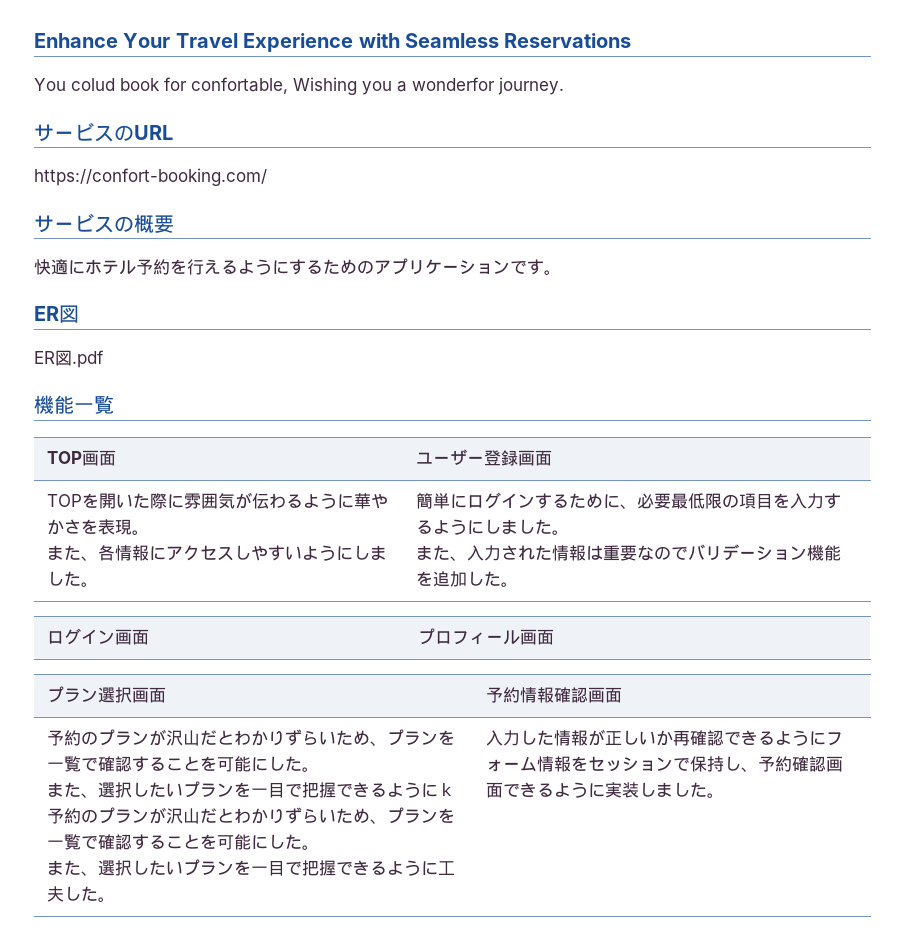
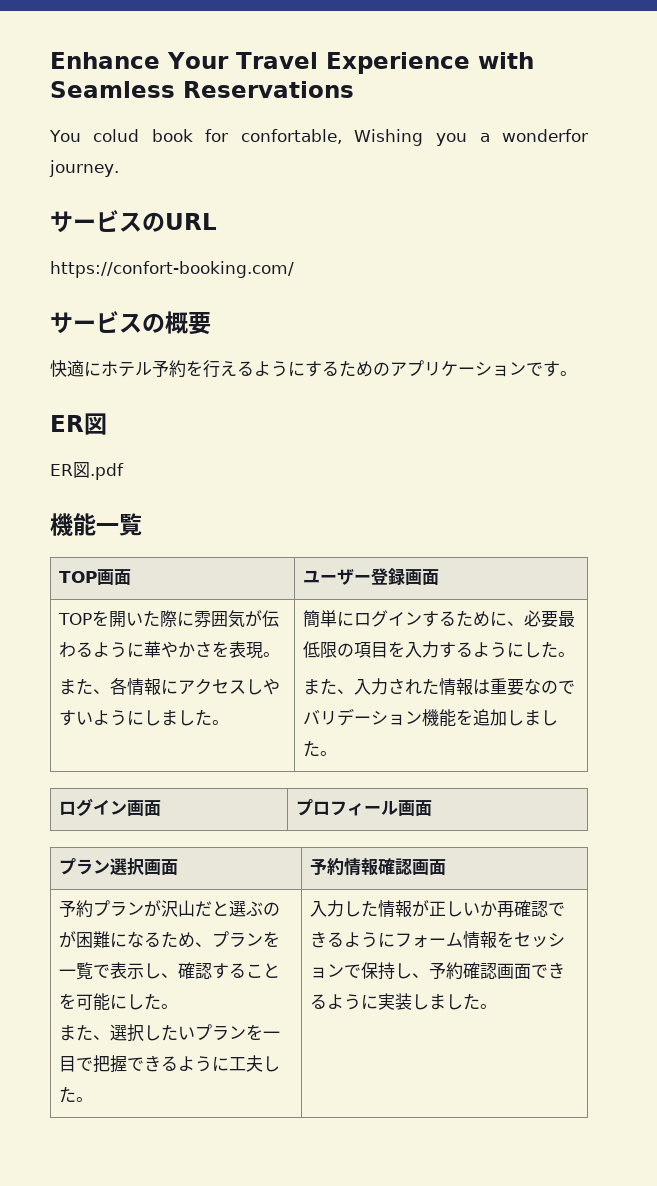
- 簡単にログインするために、必要最低限の項目を入力するようにしました。
+ 簡単にログインするために、必要最低限の項目を入力するようにした。
- また、入力された情報は重要なのでバリデーション機能を追加した。
+ また、入力された情報は重要なのでバリデーション機能を追加しました。
  プラン選択画面 | 予約情報確認画面
- 予約のプランが沢山だとわかりずらいため、プランを一覧で確認することを可能にした。
- また、選択したいプランを一目で把握できるようにｋ予約のプランが沢山だとわかりずらいため、プランを一覧で確認することを可能にした。
+ 予約プランが沢山だと選ぶのが困難になるため、プランを一覧で表示し、確認することを可能にした。

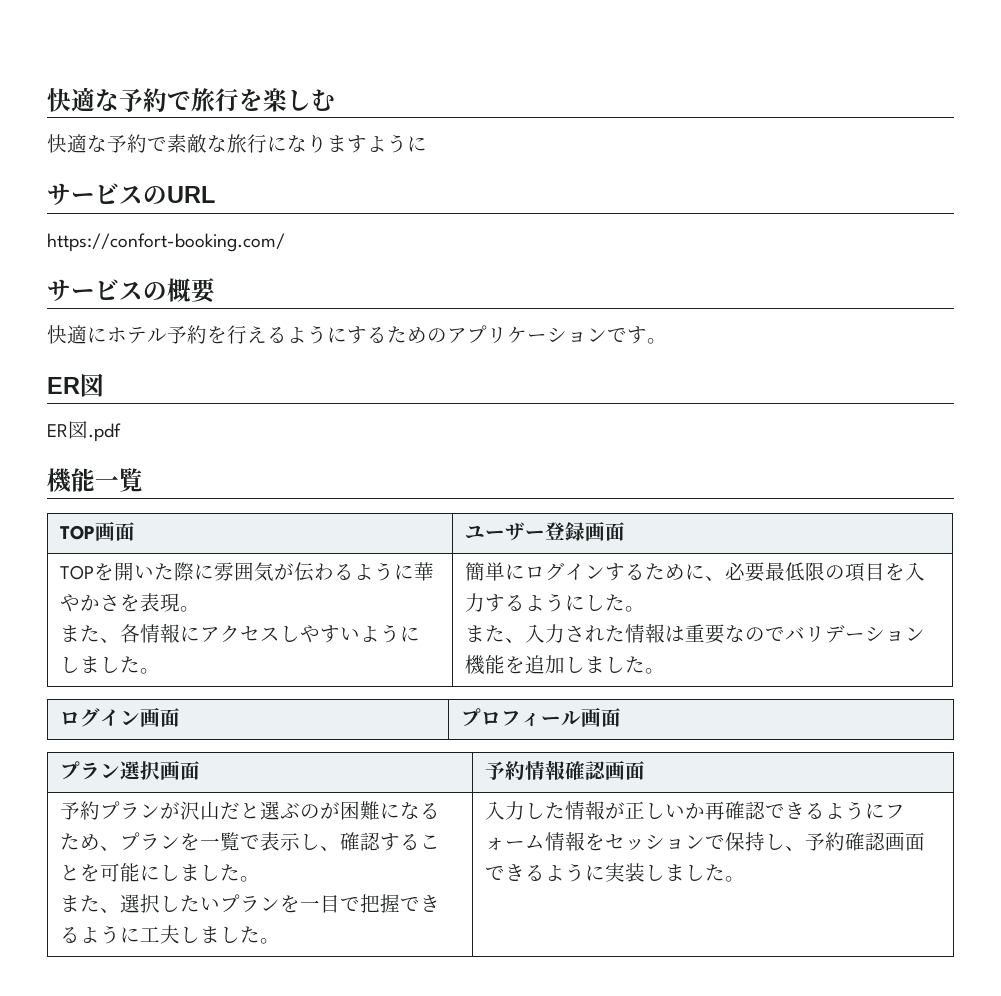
- Enhance Your Travel Experience with Seamless Reservations
- You colud book for confortable, Wishing you a wonderfor journey.
+ 快適な予約で旅行を楽しむ
+ 快適な予約で素敵な旅行になりますように
- 予約プランが沢山だと選ぶのが困難になるため、プランを一覧で表示し、確認することを可能にした。
+ 予約プランが沢山だと選ぶのが困難になるため、プランを一覧で表示し、確認することを可能にしました。
- また、選択したいプランを一目で把握できるように工夫した。
+ また、選択したいプランを一目で把握できるように工夫しました。

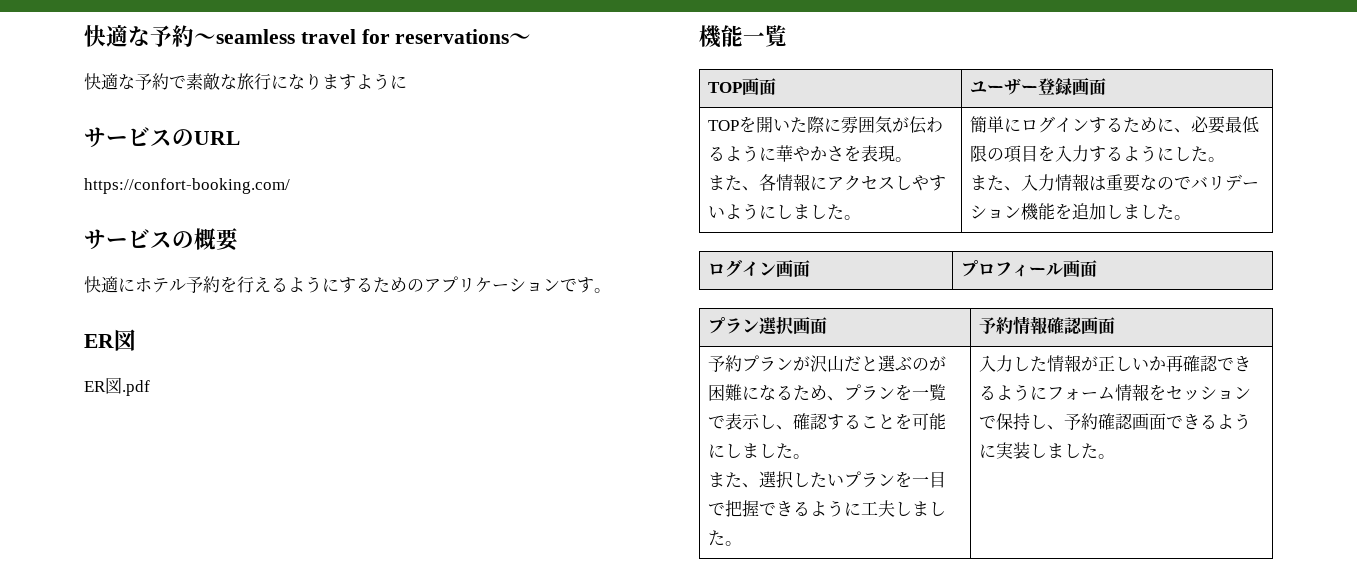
- 快適な予約で旅行を楽しむ
+ 快適な予約～seamless travel for reservations～
- また、入力された情報は重要なのでバリデーション機能を追加しました。
+ また、入力情報は重要なのでバリデーション機能を追加しました。

